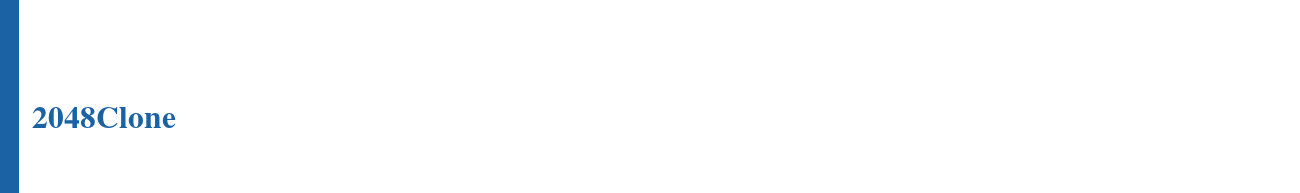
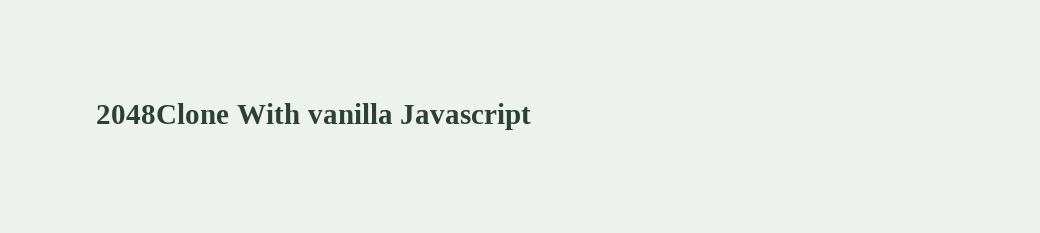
- 2048Clone
+ 2048Clone With vanilla Javascript

